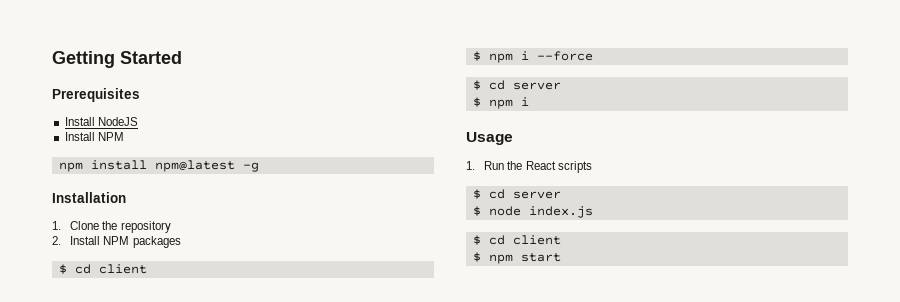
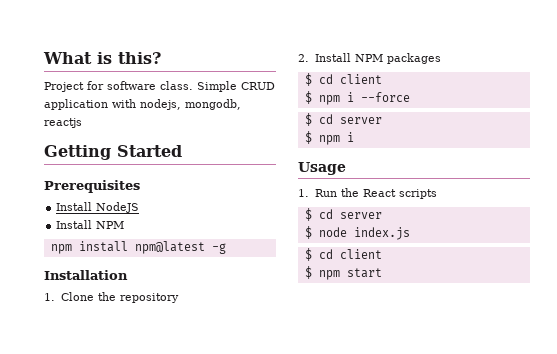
+ What is this?
+ Project for software class. Simple CRUD application with nodejs, mongodb, reactjs

